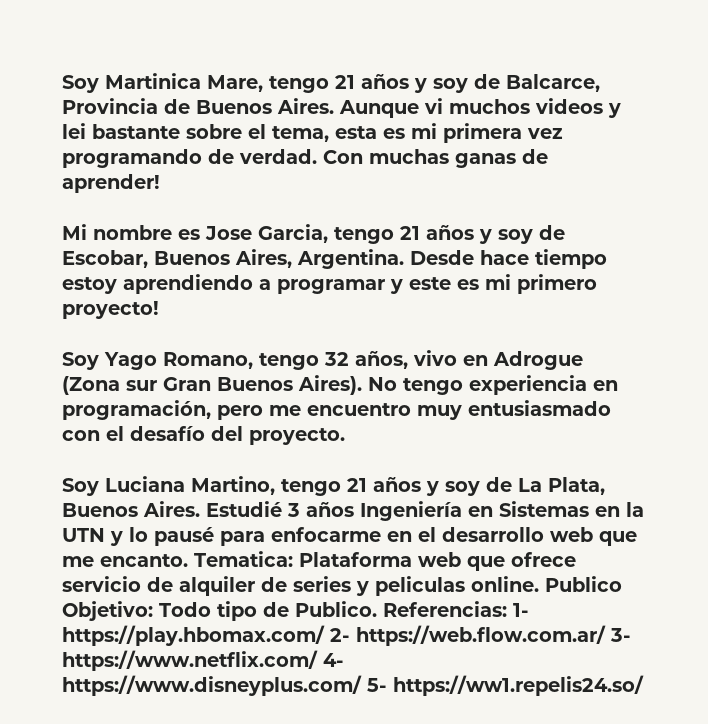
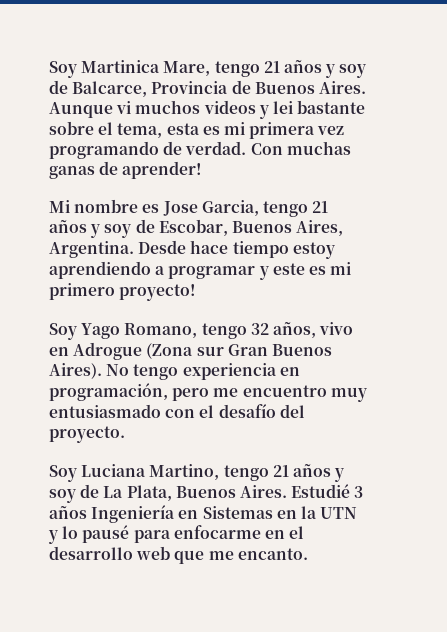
- Tematica: Plataforma web que ofrece servicio de alquiler de series y peliculas online. Publico Objetivo: Todo tipo de Publico. Referencias: 1- https://play.hbomax.com/ 2- https://web.flow.com.ar/ 3- https://www.netflix.com/ 4- https://www.disneyplus.com/ 5- https://ww1.repelis24.so/

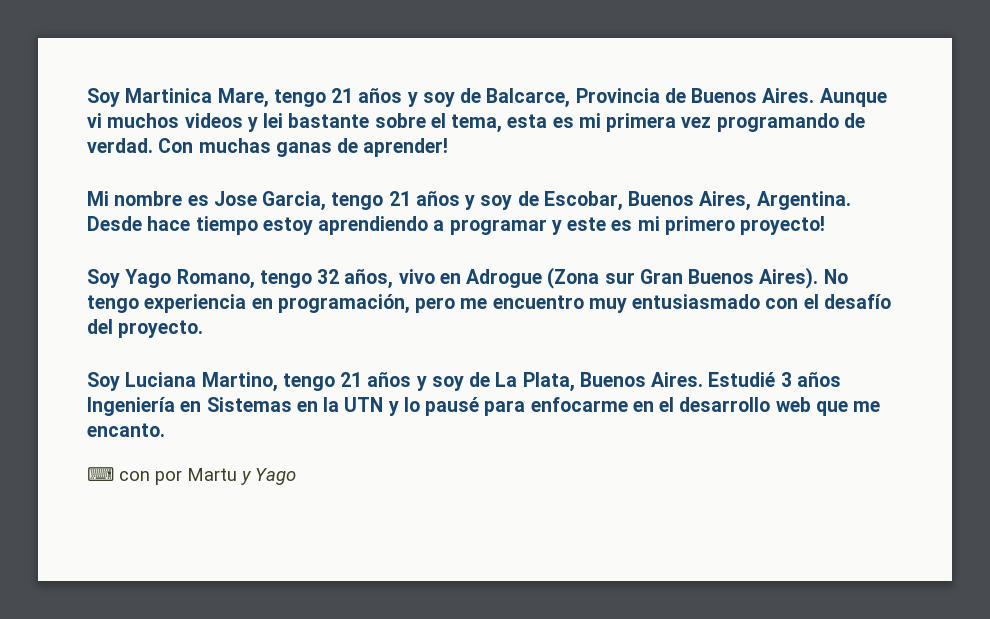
+ ⌨ con por Martu y Yago

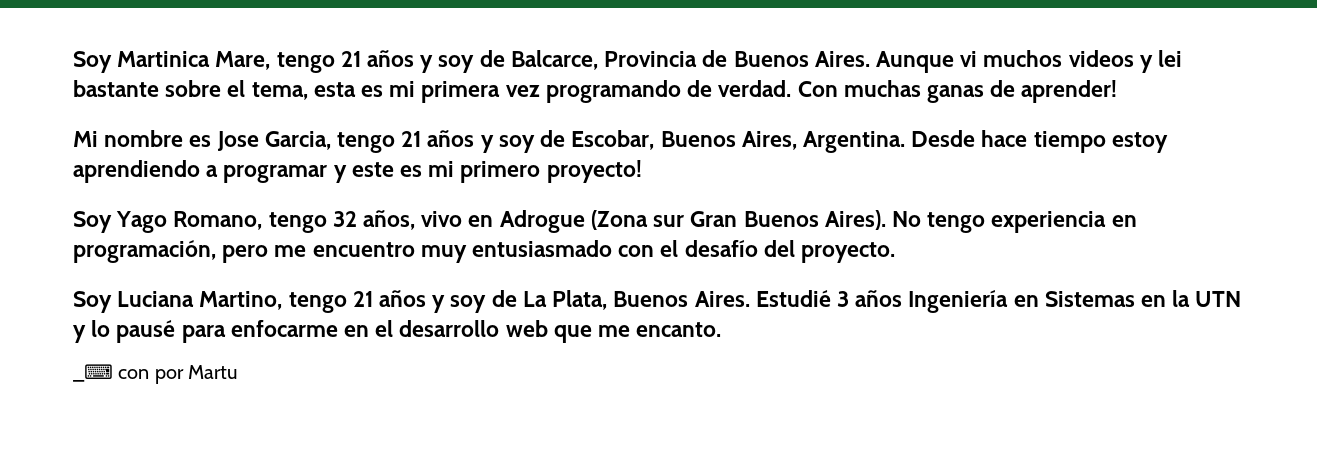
- ⌨ con por Martu y Yago
+ _⌨ con por Martu

